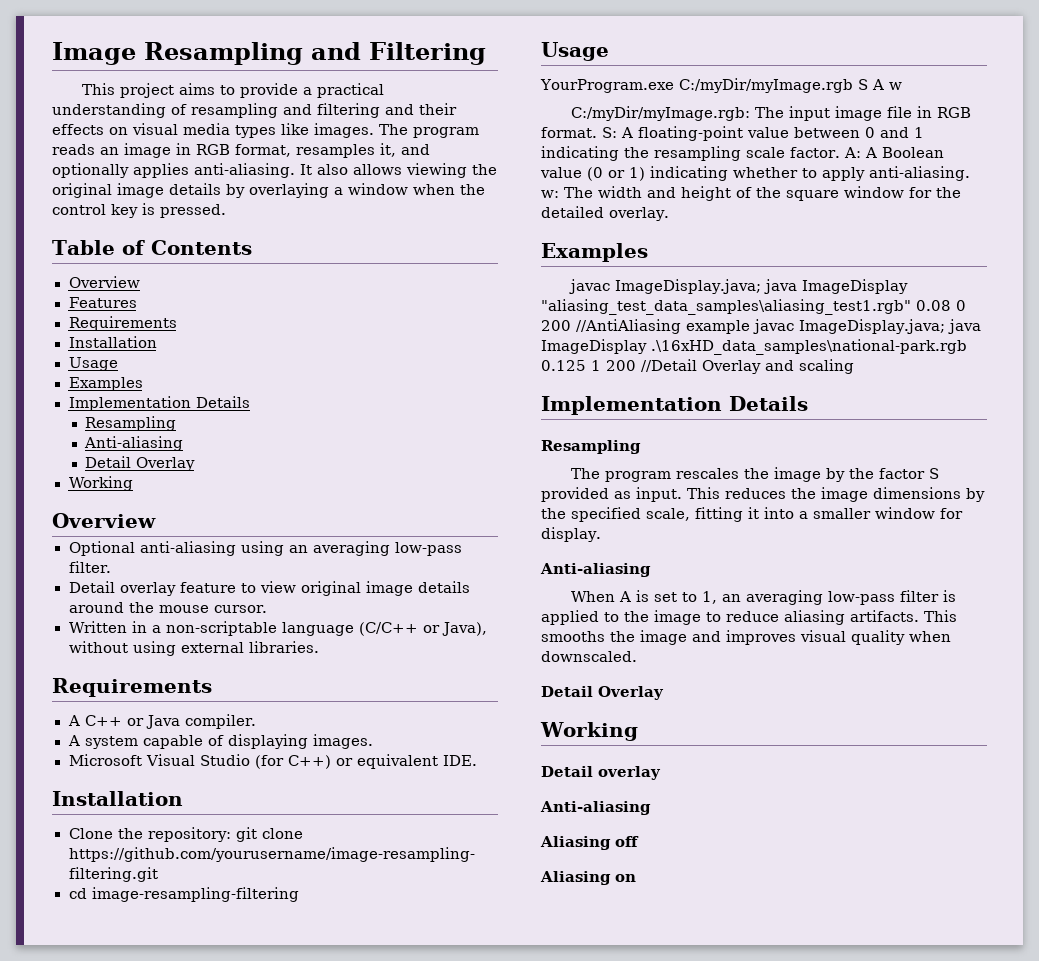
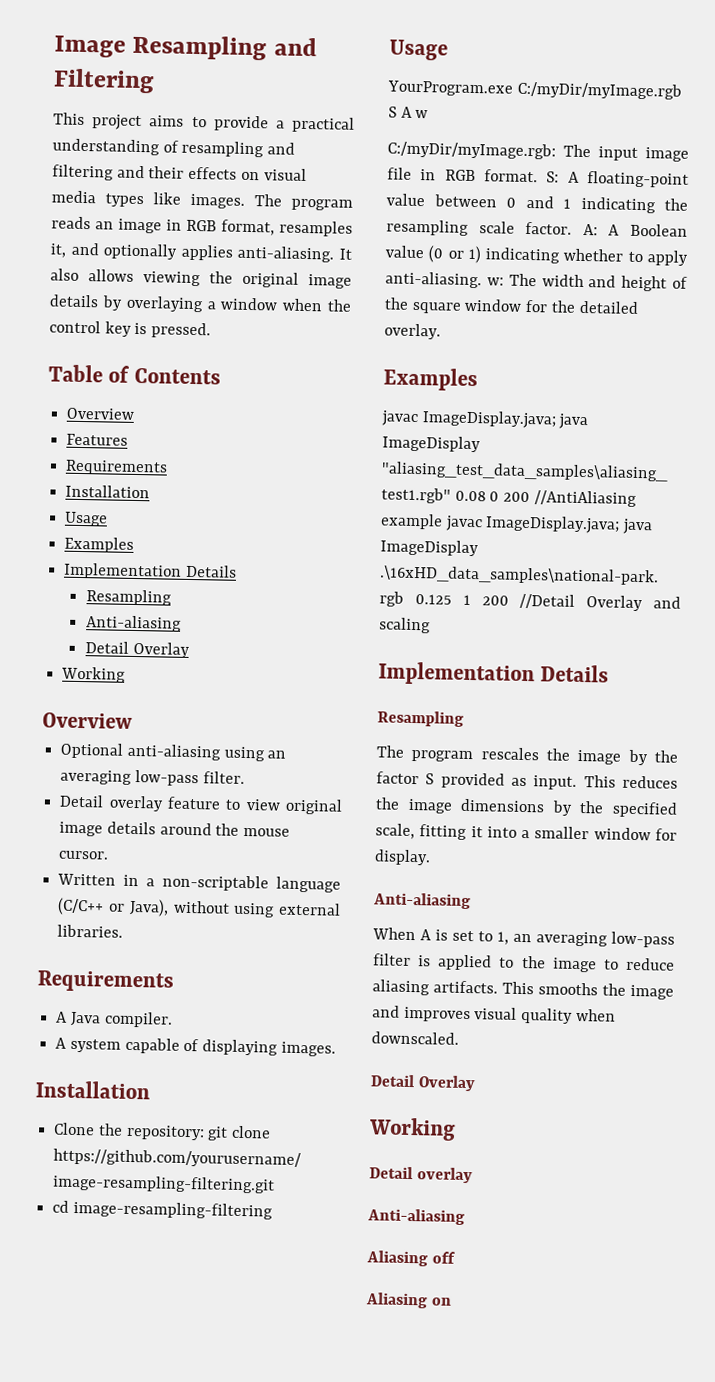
- A C++ or Java compiler.
+ A Java compiler.
- Microsoft Visual Studio (for C++) or equivalent IDE.

